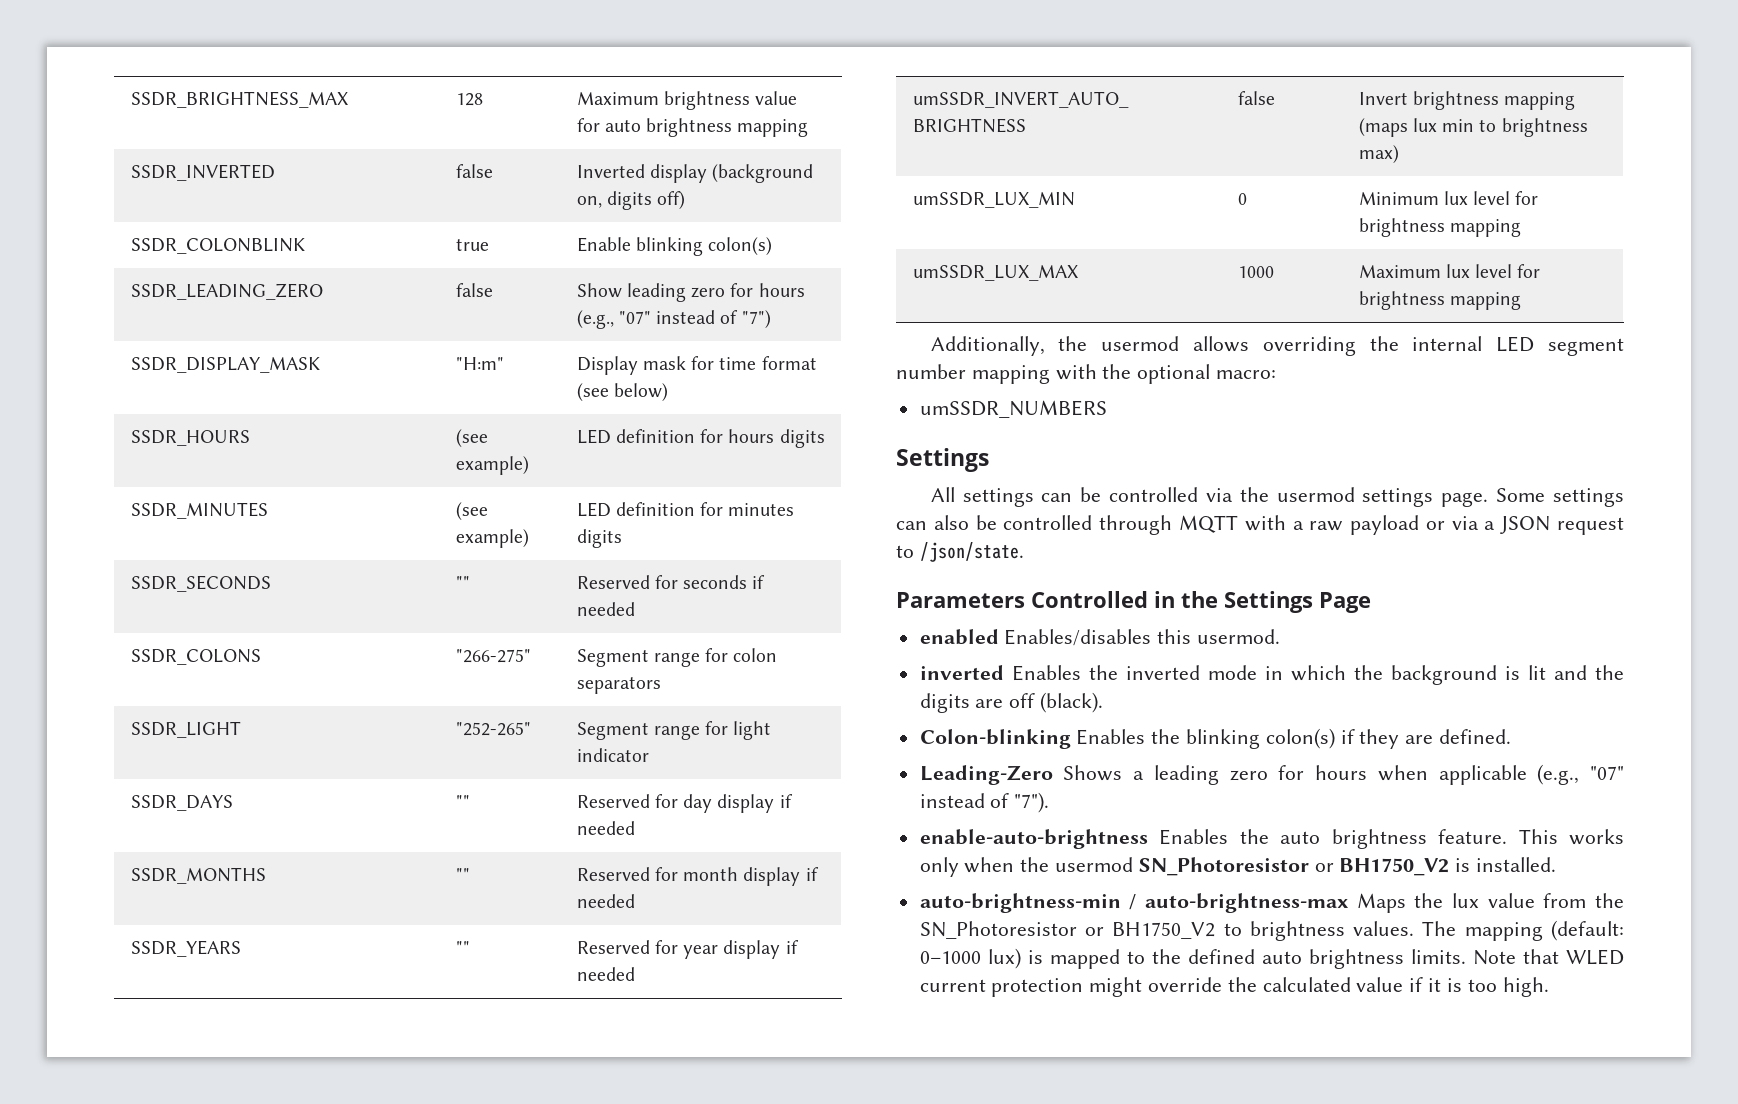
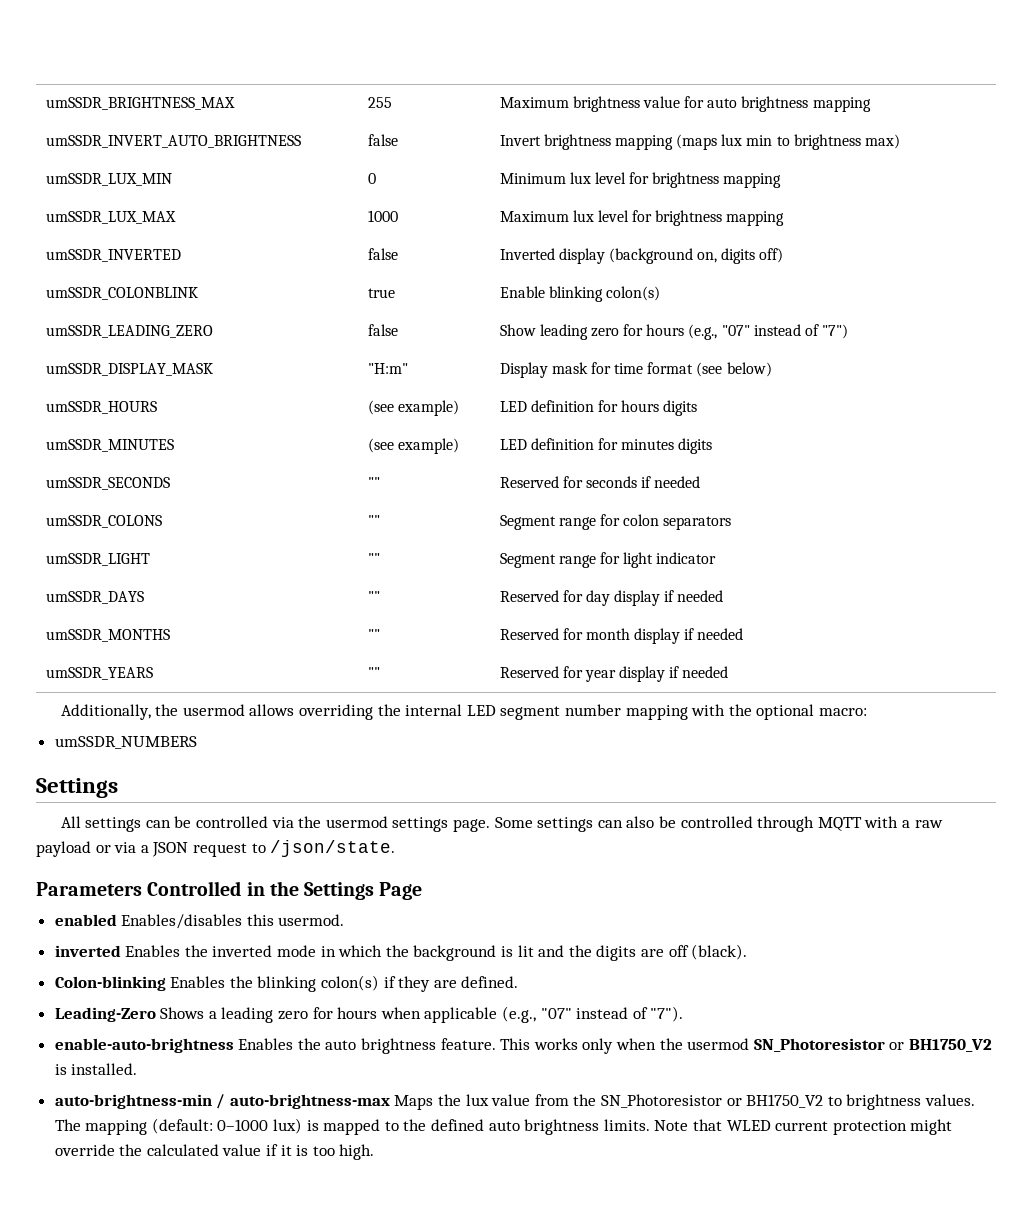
- SSDR_BRIGHTNESS_MAX | 128 | Maximum brightness value for auto brightness mapping
+ umSSDR_BRIGHTNESS_MAX | 255 | Maximum brightness value for auto brightness mapping
- SSDR_INVERTED | false | Inverted display (background on, digits off)
- SSDR_COLONBLINK | true | Enable blinking colon(s)
- SSDR_LEADING_ZERO | false | Show leading zero for hours (e.g., "07" instead of "7")
- SSDR_DISPLAY_MASK | "H:m" | Display mask for time format (see below)
- SSDR_HOURS | (see example) | LED definition for hours digits
- SSDR_MINUTES | (see example) | LED definition for minutes digits
- SSDR_SECONDS | "" | Reserved for seconds if needed
- SSDR_COLONS | "266-275" | Segment range for colon separators
- SSDR_LIGHT | "252-265" | Segment range for light indicator
- SSDR_DAYS | "" | Reserved for day display if needed
- SSDR_MONTHS | "" | Reserved for month display if needed
- SSDR_YEARS | "" | Reserved for year display if needed
+ umSSDR_INVERTED | false | Inverted display (background on, digits off)
+ umSSDR_COLONBLINK | true | Enable blinking colon(s)
+ umSSDR_LEADING_ZERO | false | Show leading zero for hours (e.g., "07" instead of "7")
+ umSSDR_DISPLAY_MASK | "H:m" | Display mask for time format (see below)
+ umSSDR_HOURS | (see example) | LED definition for hours digits
+ umSSDR_MINUTES | (see example) | LED definition for minutes digits
+ umSSDR_SECONDS | "" | Reserved for seconds if needed
+ umSSDR_COLONS | "" | Segment range for colon separators
+ umSSDR_LIGHT | "" | Segment range for light indicator
+ umSSDR_DAYS | "" | Reserved for day display if needed
+ umSSDR_MONTHS | "" | Reserved for month display if needed
+ umSSDR_YEARS | "" | Reserved for year display if needed

